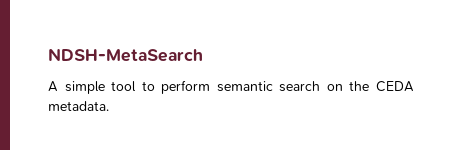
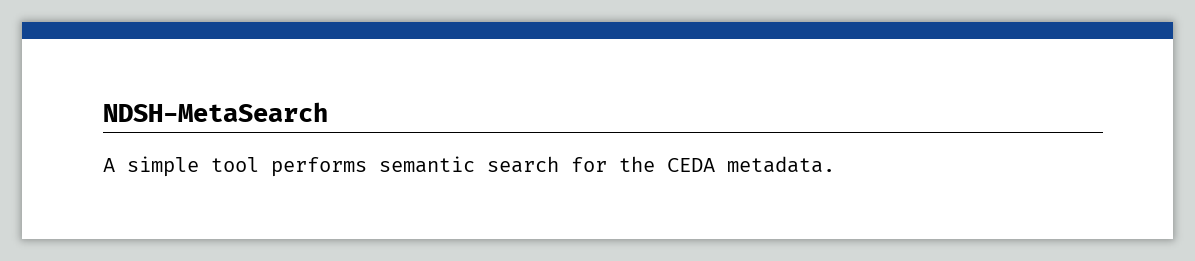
- A simple tool to perform semantic search on the CEDA metadata.
+ A simple tool performs semantic search for the CEDA metadata.

